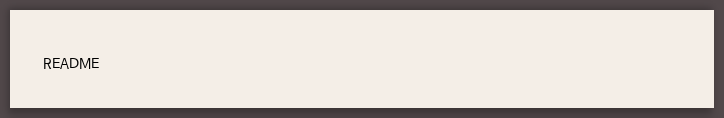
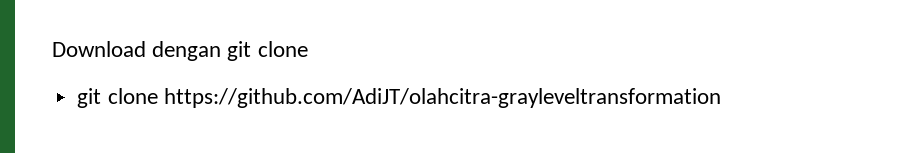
- README
+ Download dengan git clone
+ git clone https://github.com/AdiJT/olahcitra-grayleveltransformation

